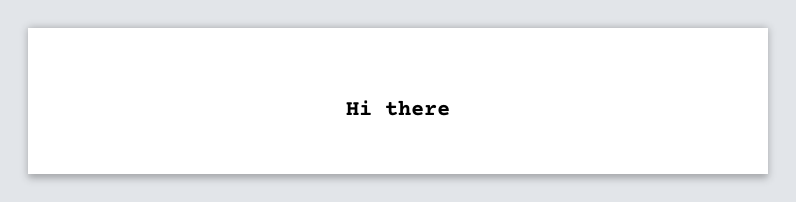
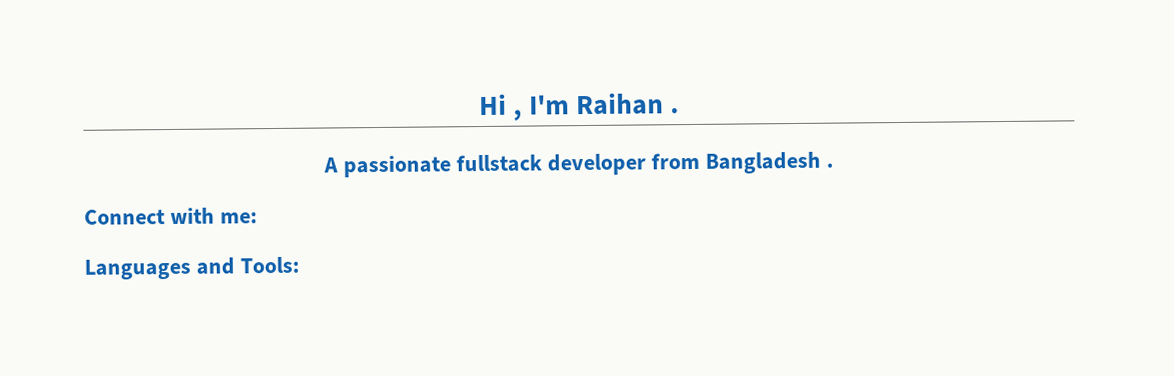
- Hi there
+ Hi , I'm Raihan .
+ A passionate fullstack developer from Bangladesh .
+ Connect with me:
+ Languages and Tools:

